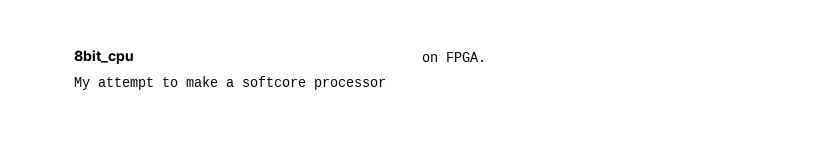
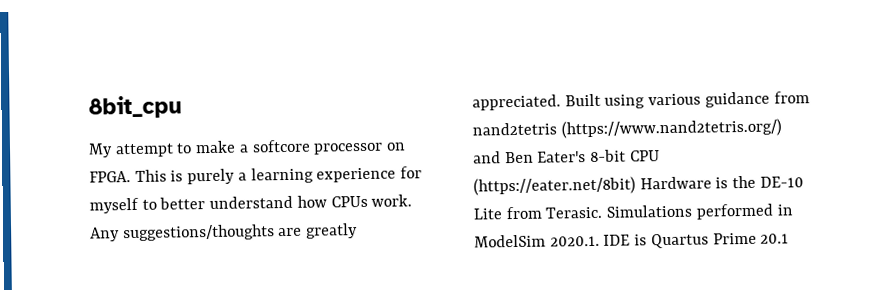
+ This is purely a learning experience for myself to better understand how CPUs work. Any suggestions/thoughts are greatly appreciated. Built using various guidance from nand2tetris (https://www.nand2tetris.org/) and Ben Eater's 8-bit CPU (https://eater.net/8bit) Hardware is the DE-10 Lite from Terasic. Simulations performed in ModelSim 2020.1. IDE is Quartus Prime 20.1

